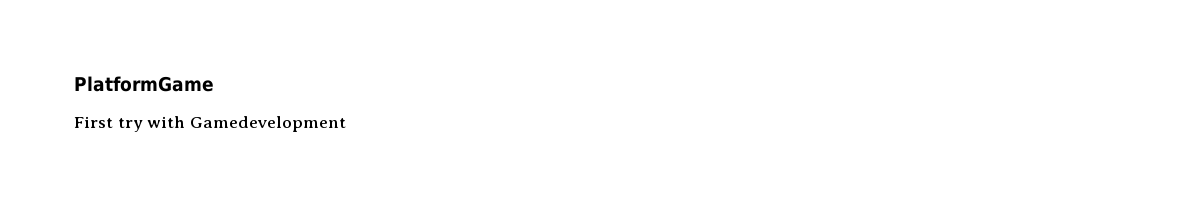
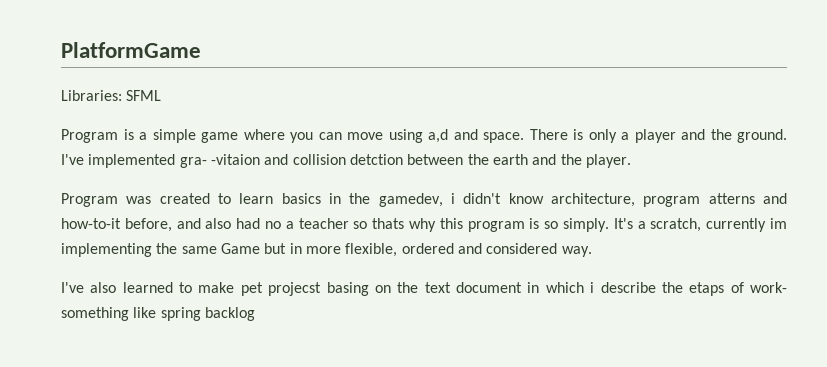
- First try with Gamedevelopment
+ Libraries: SFML
+ Program is a simple game where you can move using a,d and space. There is only a player and the ground. I've implemented gra- -vitaion and collision detction between the earth and the player.
+ Program was created to learn basics in the gamedev, i didn't know architecture, program atterns and how-to-it before, and also had no a teacher so thats why this program is so simply. It's a scratch, currently im implementing the same Game but in more flexible, ordered and considered way.
+ I've also learned to make pet projecst basing on the text document in which i describe the etaps of work- something like spring backlog

